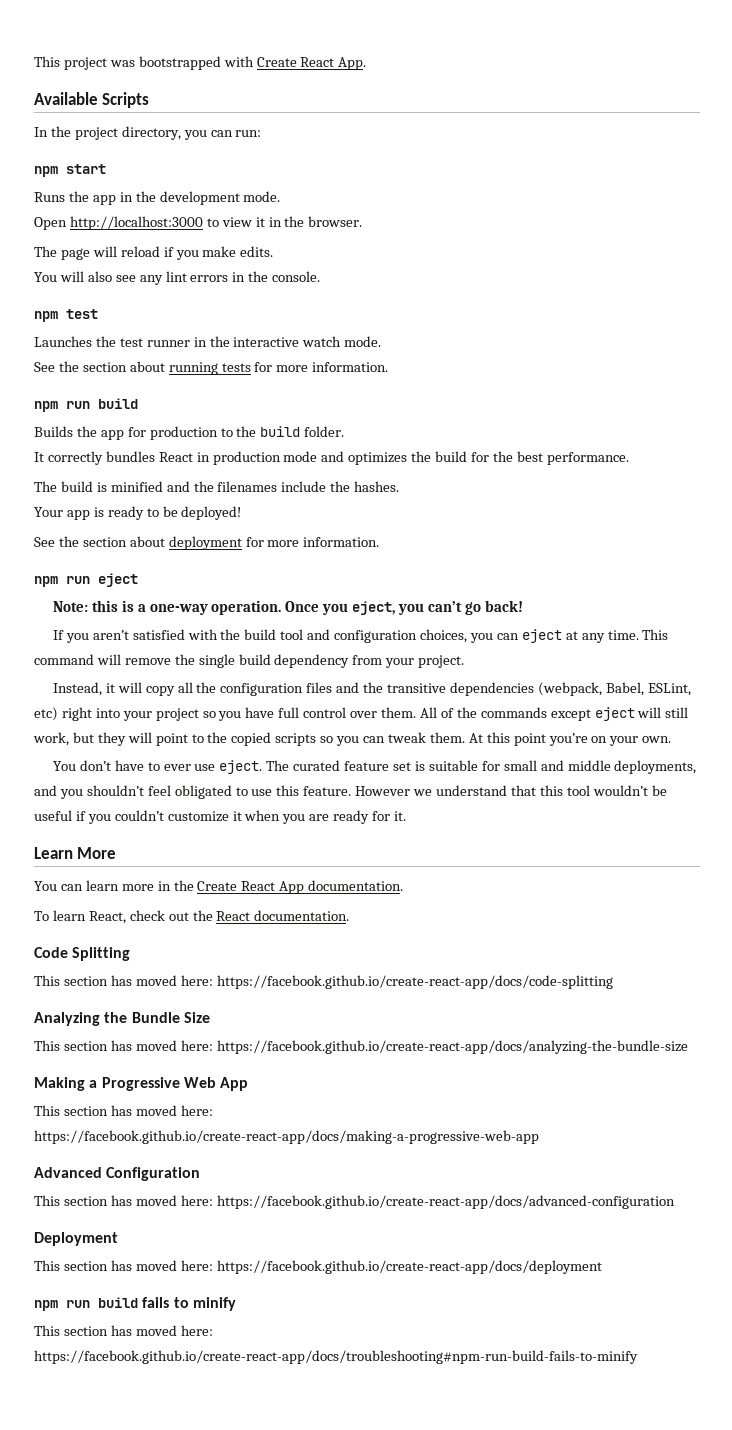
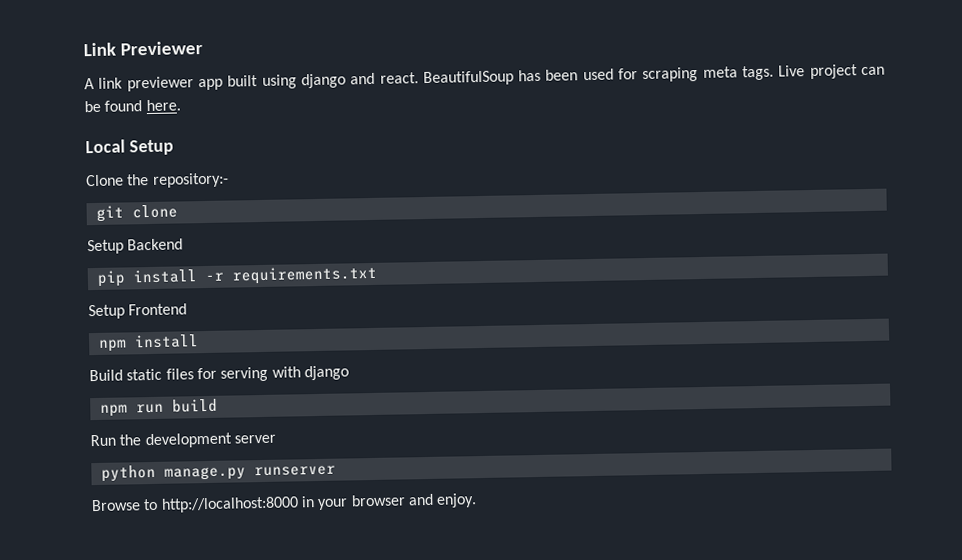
- This project was bootstrapped with Create React App.
- Available Scripts
- In the project directory, you can run:
- npm start
- Runs the app in the development mode.
- Open http://localhost:3000 to view it in the browser.
- The page will reload if you make edits.
- You will also see any lint errors in the console.
- npm test
- Launches the test runner in the interactive watch mode.
- See the section about running tests for more information.
+ Link Previewer
+ A link previewer app built using django and react. BeautifulSoup has been used for scraping meta tags. Live project can be found here.
+ Local Setup
+ Clone the repository:-
+ git clone
+ Setup Backend
+ pip install -r requirements.txt
+ Setup Frontend
+ npm install
+ Build static files for serving with django
  npm run build
- Builds the app for production to the build folder.
- It correctly bundles React in production mode and optimizes the build for the best performance.
- The build is minified and the filenames include the hashes.
- Your app is ready to be deployed!
- See the section about deployment for more information.
- npm run eject
- Note: this is a one-way operation. Once you eject, you can’t go back!
- If you aren’t satisfied with the build tool and configuration choices, you can eject at any time. This command will remove the single build dependency from your project.
- Instead, it will copy all the configuration files and the transitive dependencies (webpack, Babel, ESLint, etc) right into your project so you have full control over them. All of the commands except eject will still work, but they will point to the copied scripts so you can tweak them. At this point you’re on your own.
- You don’t have to ever use eject. The curated feature set is suitable for small and middle deployments, and you shouldn’t feel obligated to use this feature. However we understand that this tool wouldn’t be useful if you couldn’t customize it when you are ready for it.
- Learn More
- You can learn more in the Create React App documentation.
- To learn React, check out the React documentation.
- Code Splitting
- This section has moved here: https://facebook.github.io/create-react-app/docs/code-splitting
- Analyzing the Bundle Size
- This section has moved here: https://facebook.github.io/create-react-app/docs/analyzing-the-bundle-size
- Making a Progressive Web App
- This section has moved here: https://facebook.github.io/create-react-app/docs/making-a-progressive-web-app
- Advanced Configuration
- This section has moved here: https://facebook.github.io/create-react-app/docs/advanced-configuration
- Deployment
- This section has moved here: https://facebook.github.io/create-react-app/docs/deployment
- npm run build fails to minify
- This section has moved here: https://facebook.github.io/create-react-app/docs/troubleshooting#npm-run-build-fails-to-minify
+ Run the development server
+ python manage.py runserver
+ Browse to http://localhost:8000 in your browser and enjoy.

